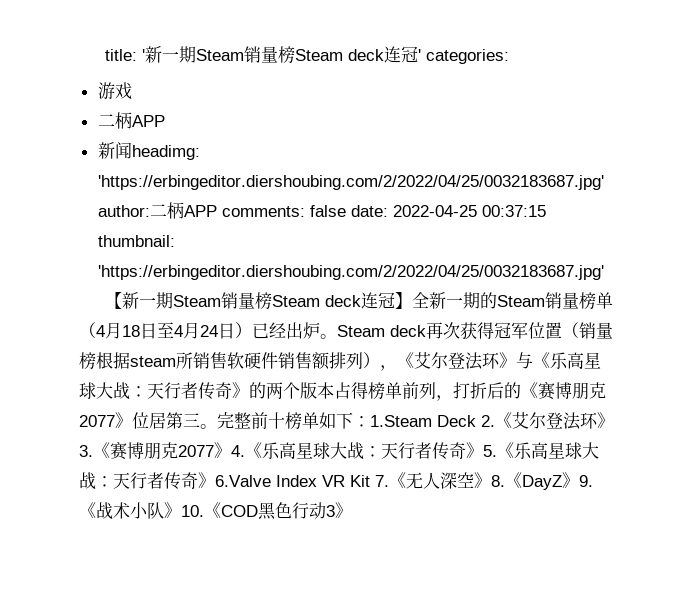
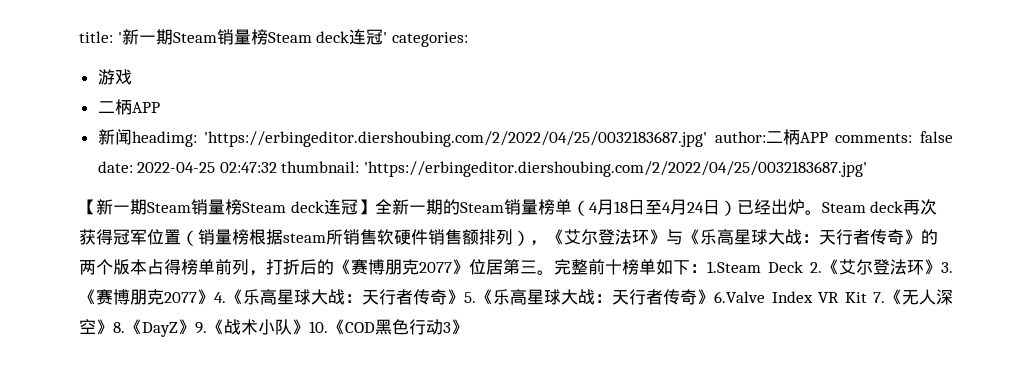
- 新闻headimg: 'https://erbingeditor.diershoubing.com/2/2022/04/25/0032183687.jpg' author:二柄APP comments: false date: 2022-04-25 00:37:15 thumbnail: 'https://erbingeditor.diershoubing.com/2/2022/04/25/0032183687.jpg'
+ 新闻headimg: 'https://erbingeditor.diershoubing.com/2/2022/04/25/0032183687.jpg' author:二柄APP comments: false date: 2022-04-25 02:47:32 thumbnail: 'https://erbingeditor.diershoubing.com/2/2022/04/25/0032183687.jpg'

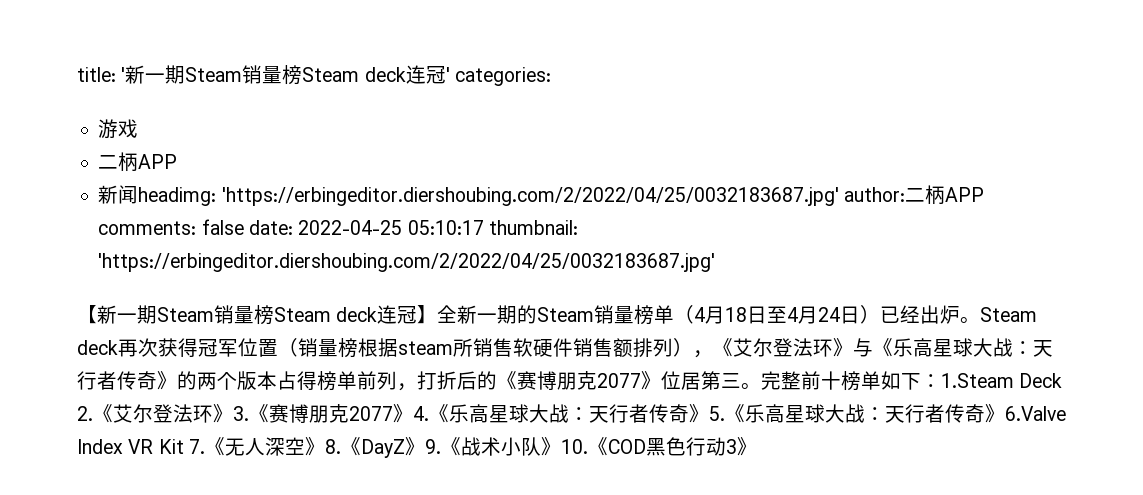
- 新闻headimg: 'https://erbingeditor.diershoubing.com/2/2022/04/25/0032183687.jpg' author:二柄APP comments: false date: 2022-04-25 02:47:32 thumbnail: 'https://erbingeditor.diershoubing.com/2/2022/04/25/0032183687.jpg'
+ 新闻headimg: 'https://erbingeditor.diershoubing.com/2/2022/04/25/0032183687.jpg' author:二柄APP comments: false date: 2022-04-25 05:10:17 thumbnail: 'https://erbingeditor.diershoubing.com/2/2022/04/25/0032183687.jpg'

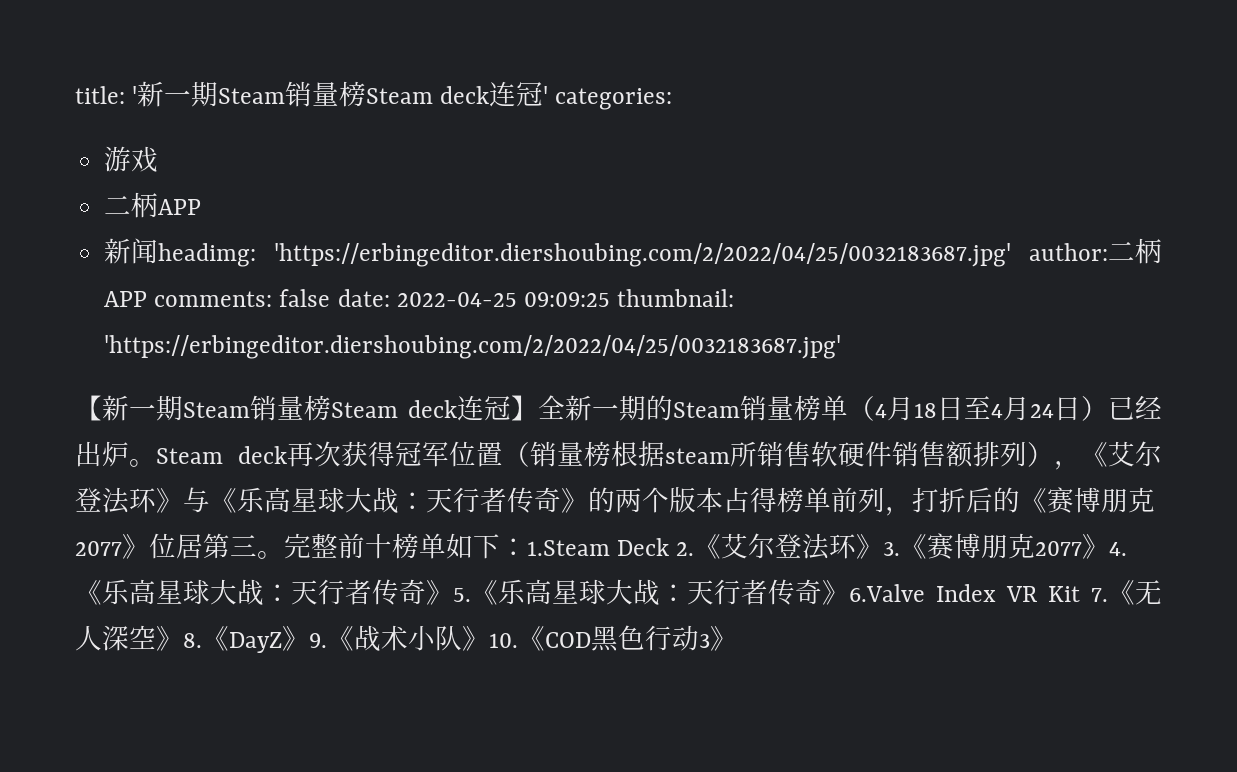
- 新闻headimg: 'https://erbingeditor.diershoubing.com/2/2022/04/25/0032183687.jpg' author:二柄APP comments: false date: 2022-04-25 05:10:17 thumbnail: 'https://erbingeditor.diershoubing.com/2/2022/04/25/0032183687.jpg'
+ 新闻headimg: 'https://erbingeditor.diershoubing.com/2/2022/04/25/0032183687.jpg' author:二柄APP comments: false date: 2022-04-25 09:09:25 thumbnail: 'https://erbingeditor.diershoubing.com/2/2022/04/25/0032183687.jpg'

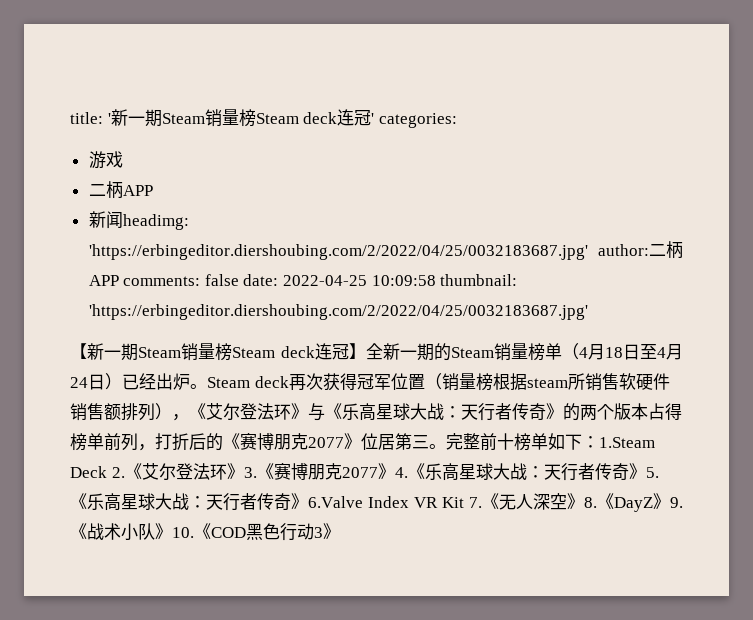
- 新闻headimg: 'https://erbingeditor.diershoubing.com/2/2022/04/25/0032183687.jpg' author:二柄APP comments: false date: 2022-04-25 09:09:25 thumbnail: 'https://erbingeditor.diershoubing.com/2/2022/04/25/0032183687.jpg'
+ 新闻headimg: 'https://erbingeditor.diershoubing.com/2/2022/04/25/0032183687.jpg' author:二柄APP comments: false date: 2022-04-25 10:09:58 thumbnail: 'https://erbingeditor.diershoubing.com/2/2022/04/25/0032183687.jpg'

